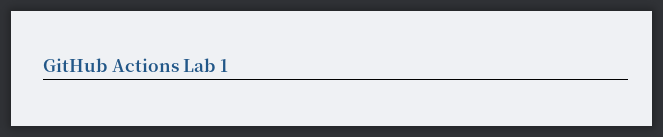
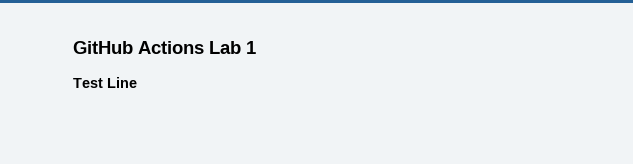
+ Test Line

